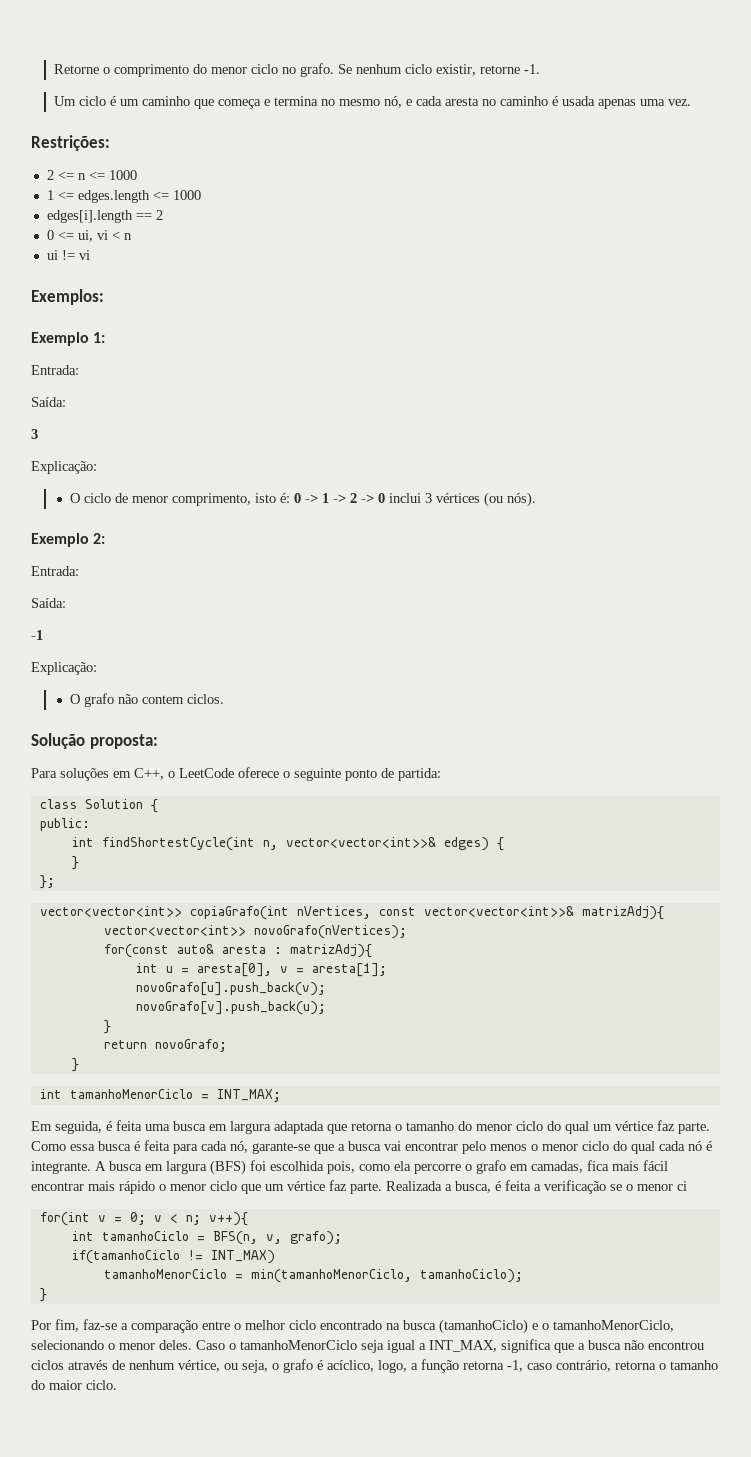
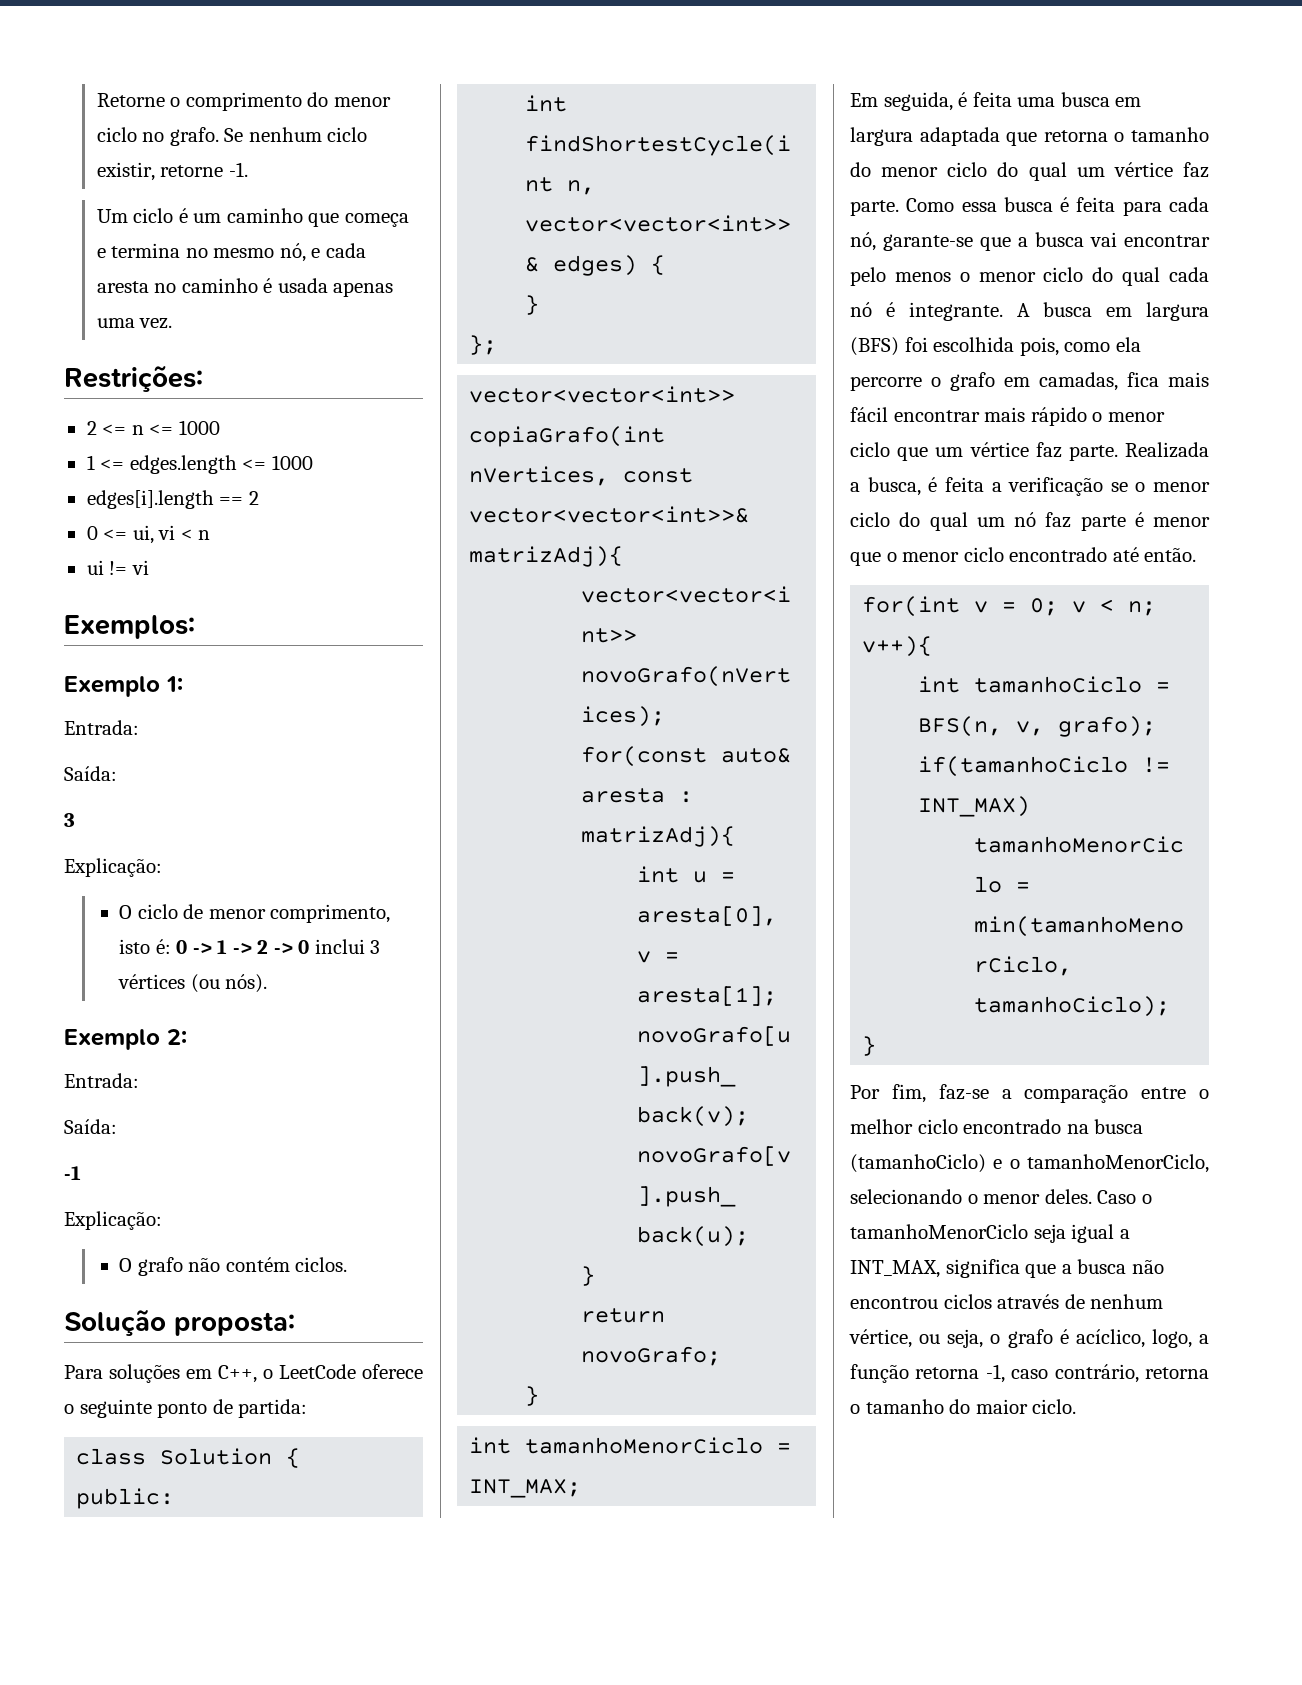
- O grafo não contem ciclos.
+ O grafo não contém ciclos.
- Realizada a busca, é feita a verificação se o menor ci
+ Realizada a busca, é feita a verificação se o menor ciclo do qual um nó faz parte é menor que o menor ciclo encontrado até então.

